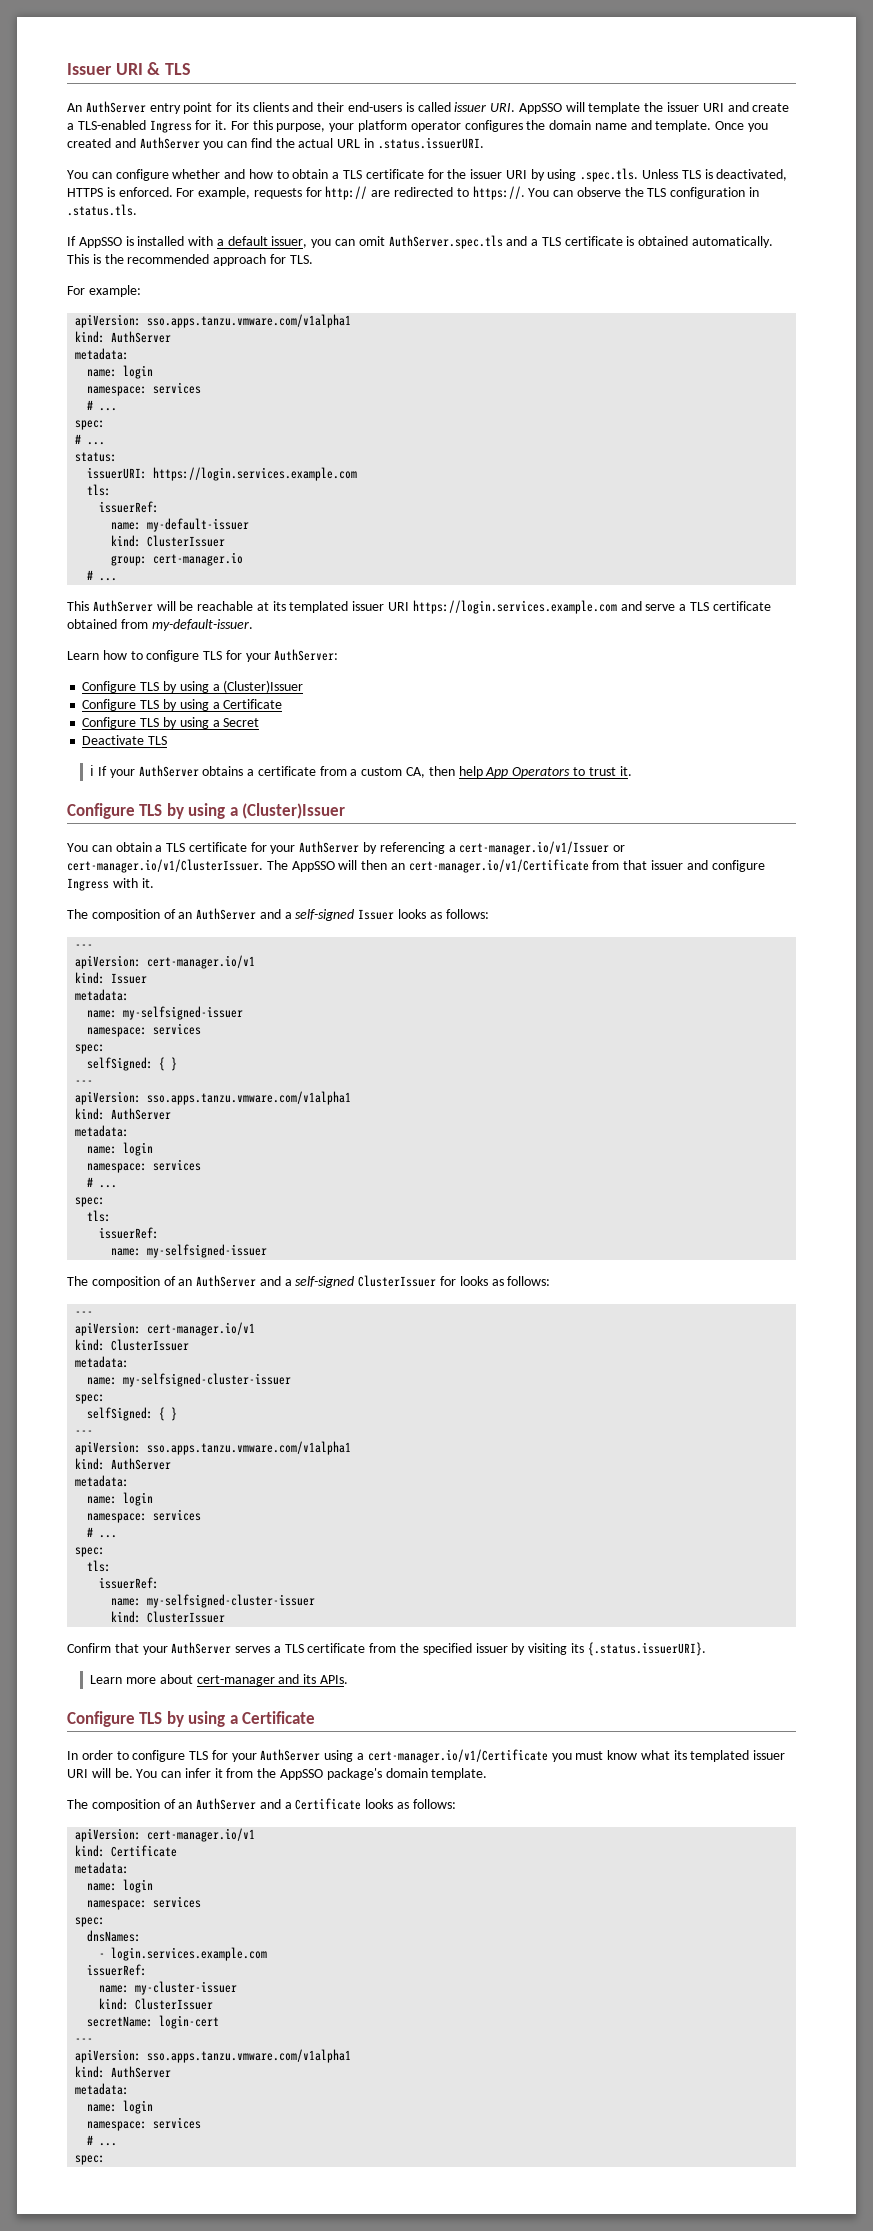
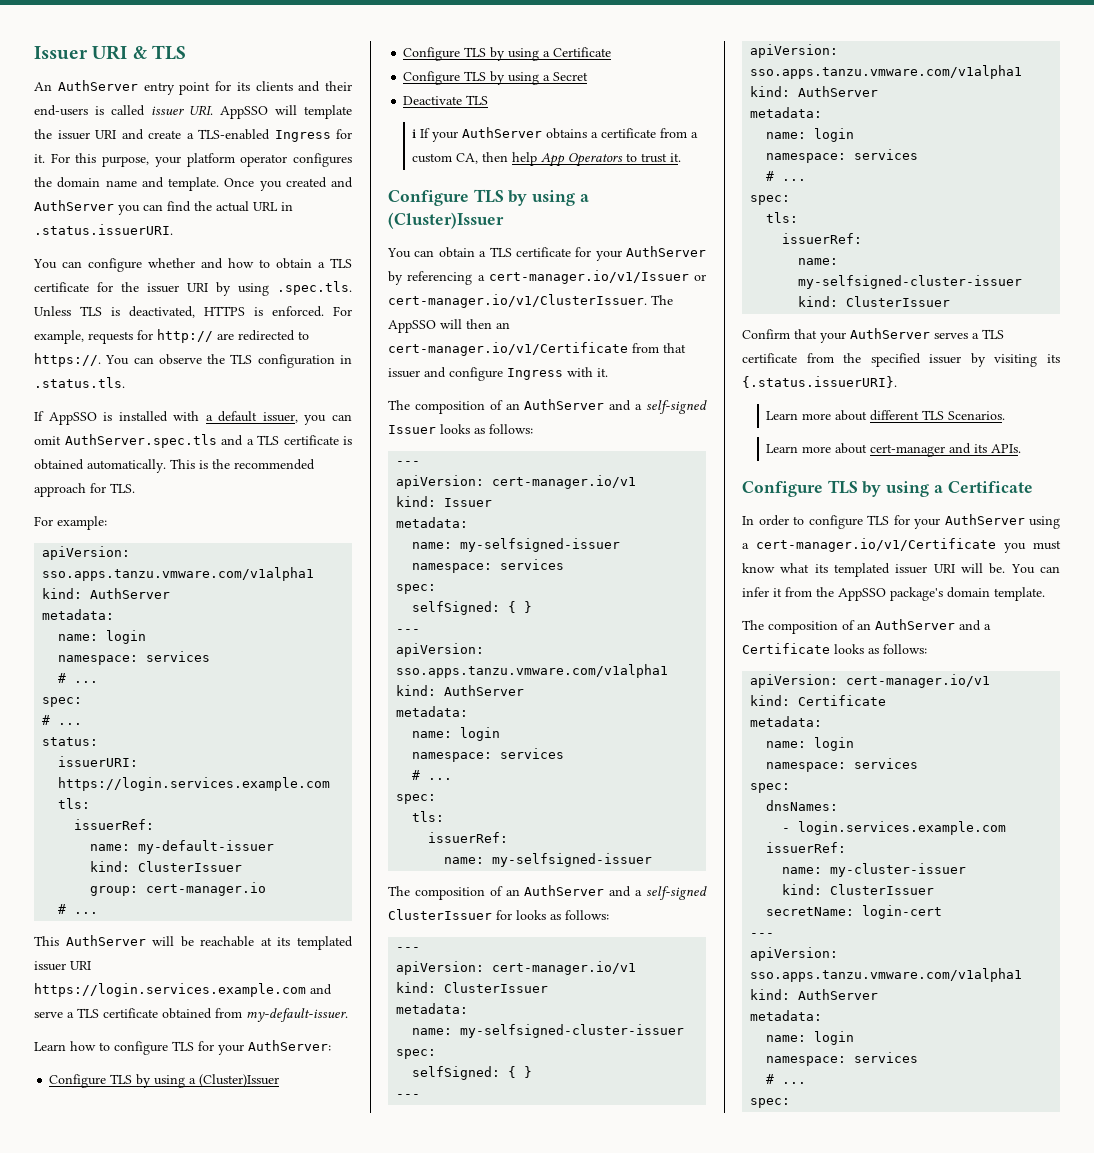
+ Learn more about different TLS Scenarios.

